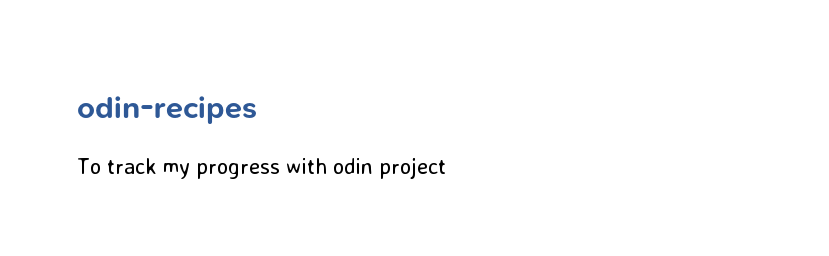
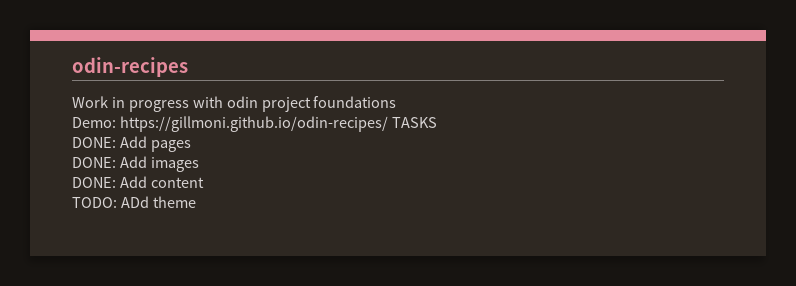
- To track my progress with odin project
+ Work in progress with odin project foundations
+ Demo: https://gillmoni.github.io/odin-recipes/ TASKS
+ DONE: Add pages
+ DONE: Add images
+ DONE: Add content
+ TODO: ADd theme

